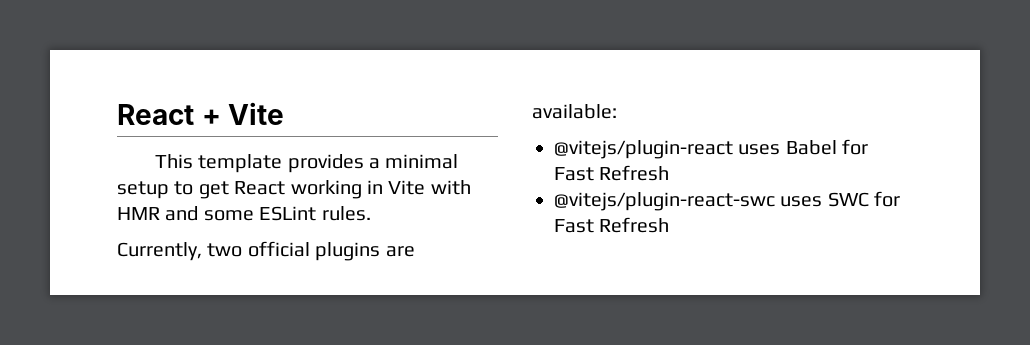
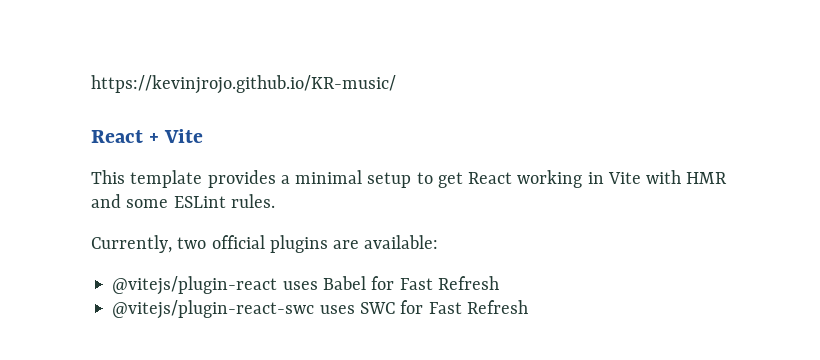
+ https://kevinjrojo.github.io/KR-music/

